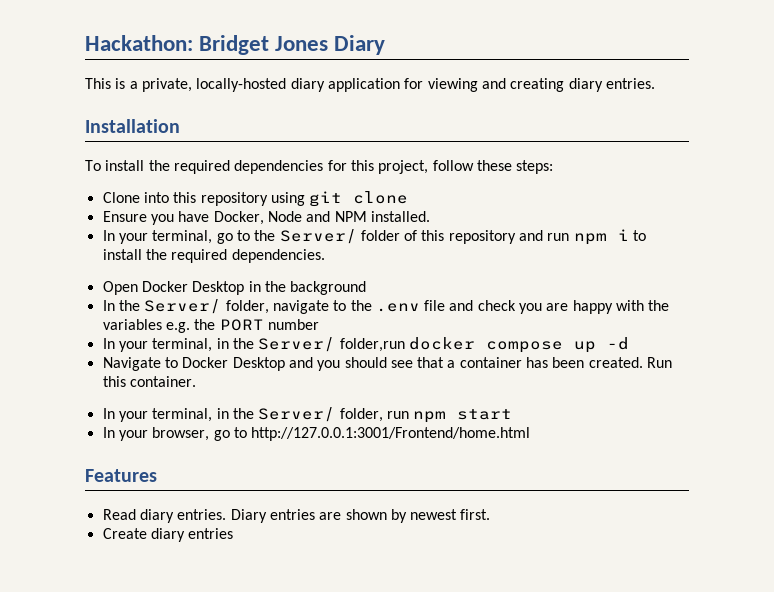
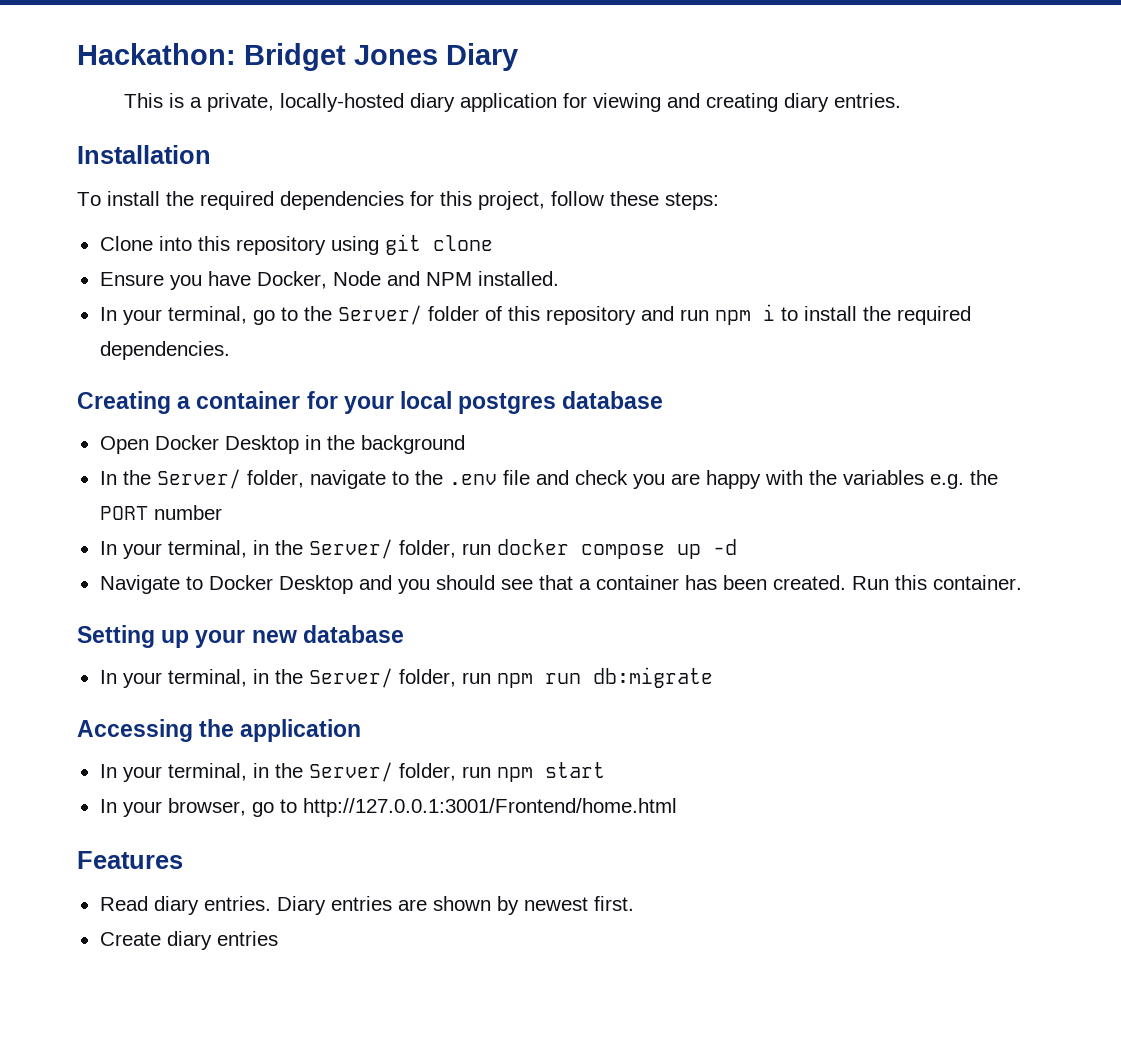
+ Creating a container for your local postgres database
- In your terminal, in the Server/ folder,run docker compose up -d
+ In your terminal, in the Server/ folder, run docker compose up -d
+ Setting up your new database
+ In your terminal, in the Server/ folder, run npm run db:migrate
+ Accessing the application

